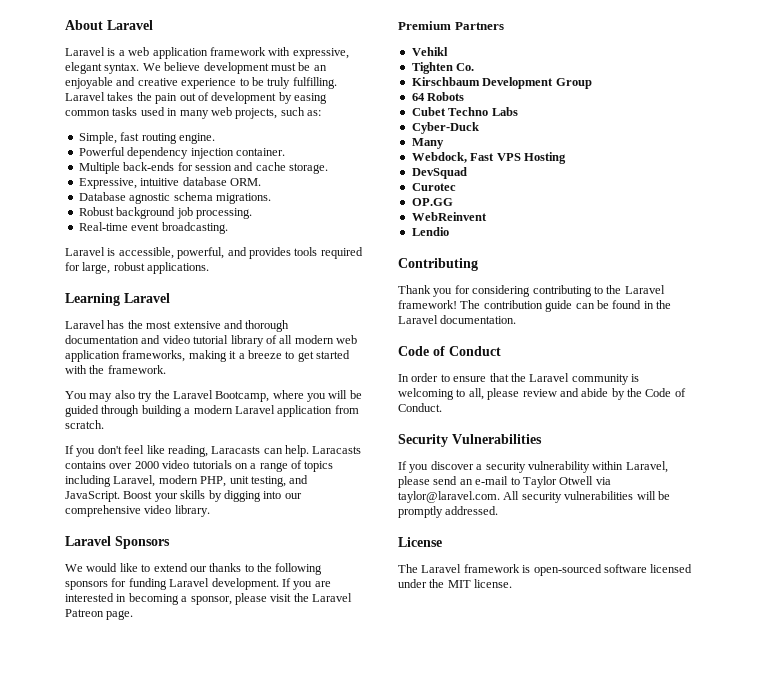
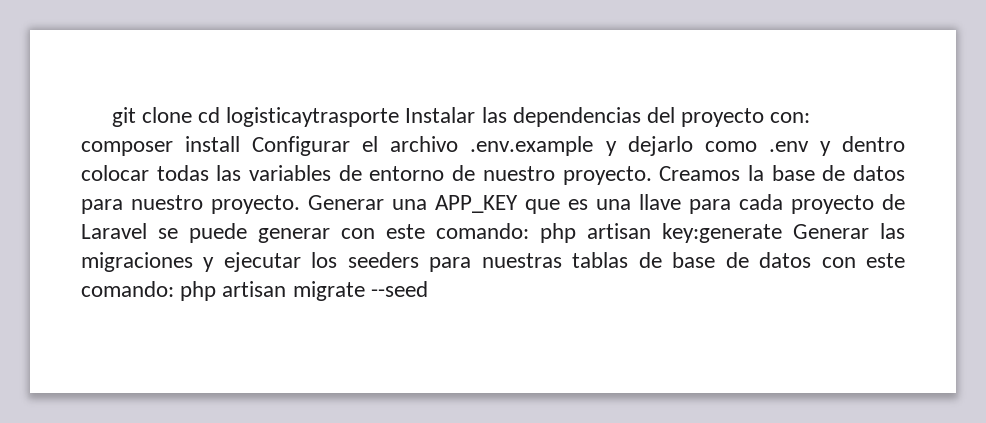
- About Laravel
- Laravel is a web application framework with expressive, elegant syntax. We believe development must be an enjoyable and creative experience to be truly fulfilling. Laravel takes the pain out of development by easing common tasks used in many web projects, such as:
- Simple, fast routing engine.
- Powerful dependency injection container.
- Multiple back-ends for session and cache storage.
- Expressive, intuitive database ORM.
- Database agnostic schema migrations.
- Robust background job processing.
- Real-time event broadcasting.
- Laravel is accessible, powerful, and provides tools required for large, robust applications.
- Learning Laravel
- Laravel has the most extensive and thorough documentation and video tutorial library of all modern web application frameworks, making it a breeze to get started with the framework.
- You may also try the Laravel Bootcamp, where you will be guided through building a modern Laravel application from scratch.
- If you don't feel like reading, Laracasts can help. Laracasts contains over 2000 video tutorials on a range of topics including Laravel, modern PHP, unit testing, and JavaScript. Boost your skills by digging into our comprehensive video library.
- Laravel Sponsors
- We would like to extend our thanks to the following sponsors for funding Laravel development. If you are interested in becoming a sponsor, please visit the Laravel Patreon page.
- Premium Partners
- Vehikl
- Tighten Co.
- Kirschbaum Development Group
- 64 Robots
- Cubet Techno Labs
- Cyber-Duck
- Many
- Webdock, Fast VPS Hosting
- DevSquad
- Curotec
- OP.GG
- WebReinvent
- Lendio
- Contributing
- Thank you for considering contributing to the Laravel framework! The contribution guide can be found in the Laravel documentation.
- Code of Conduct
- In order to ensure that the Laravel community is welcoming to all, please review and abide by the Code of Conduct.
- Security Vulnerabilities
- If you discover a security vulnerability within Laravel, please send an e-mail to Taylor Otwell via taylor@laravel.com. All security vulnerabilities will be promptly addressed.
- License
- The Laravel framework is open-sourced software licensed under the MIT license.
+ git clone cd logisticaytrasporte Instalar las dependencias del proyecto con: composer install Configurar el archivo .env.example y dejarlo como .env y dentro colocar todas las variables de entorno de nuestro proyecto. Creamos la base de datos para nuestro proyecto. Generar una APP_KEY que es una llave para cada proyecto de Laravel se puede generar con este comando: php artisan key:generate Generar las migraciones y ejecutar los seeders para nuestras tablas de base de datos con este comando: php artisan migrate --seed

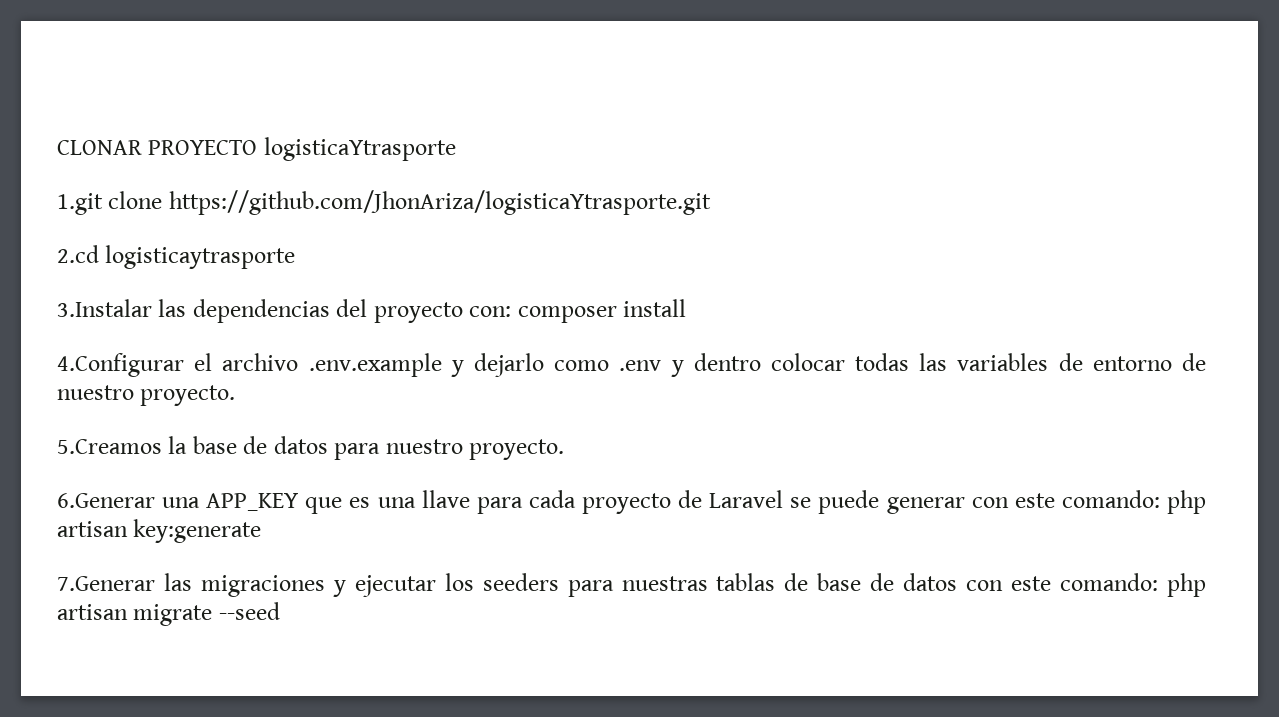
- git clone cd logisticaytrasporte Instalar las dependencias del proyecto con:
+ CLONAR PROYECTO logisticaYtrasporte
+ 1.git clone https://github.com/JhonAriza/logisticaYtrasporte.git
+ 2.cd logisticaytrasporte
+ 3.Instalar las dependencias del proyecto con:
- composer install Configurar el archivo .env.example y dejarlo como .env y dentro colocar todas las variables de entorno de nuestro proyecto. Creamos la base de datos para nuestro proyecto. Generar una APP_KEY que es una llave para cada proyecto de Laravel se puede generar con este comando:
+ composer install
+ 4.Configurar el archivo .env.example y dejarlo como .env y dentro colocar todas las variables de entorno de nuestro proyecto.
+ 5.Creamos la base de datos para nuestro proyecto.
+ 6.Generar una APP_KEY que es una llave para cada proyecto de Laravel se puede generar con este comando:
- php artisan key:generate Generar las migraciones y ejecutar los seeders para nuestras tablas de base de datos con este comando:
+ php artisan key:generate
+ 7.Generar las migraciones y ejecutar los seeders para nuestras tablas de base de datos con este comando:

